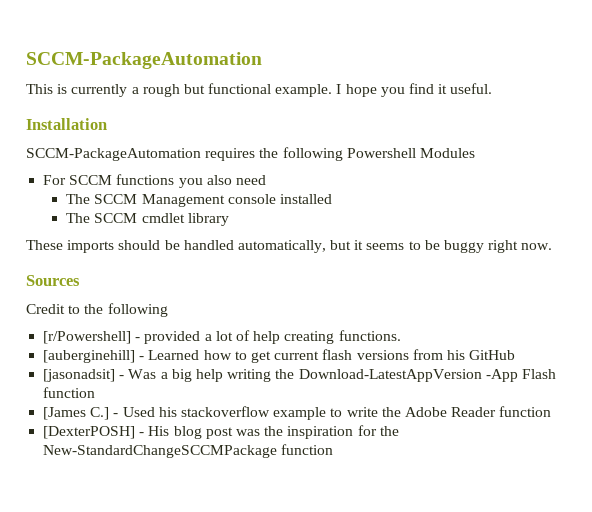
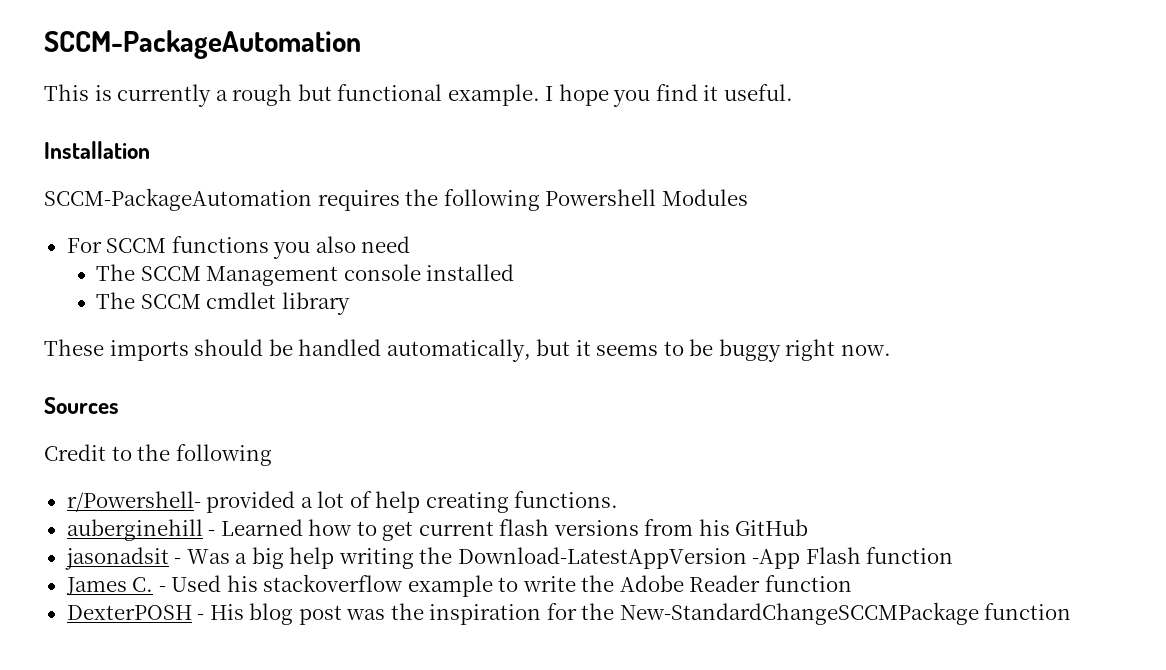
- [r/Powershell] - provided a lot of help creating functions.
+ r/Powershell- provided a lot of help creating functions.
- [auberginehill] - Learned how to get current flash versions from his GitHub
+ auberginehill - Learned how to get current flash versions from his GitHub
- [jasonadsit] - Was a big help writing the Download-LatestAppVersion -App Flash function
+ jasonadsit - Was a big help writing the Download-LatestAppVersion -App Flash function
- [James C.] - Used his stackoverflow example to write the Adobe Reader function
+ James C. - Used his stackoverflow example to write the Adobe Reader function
- [DexterPOSH] - His blog post was the inspiration for the New-StandardChangeSCCMPackage function
+ DexterPOSH - His blog post was the inspiration for the New-StandardChangeSCCMPackage function

